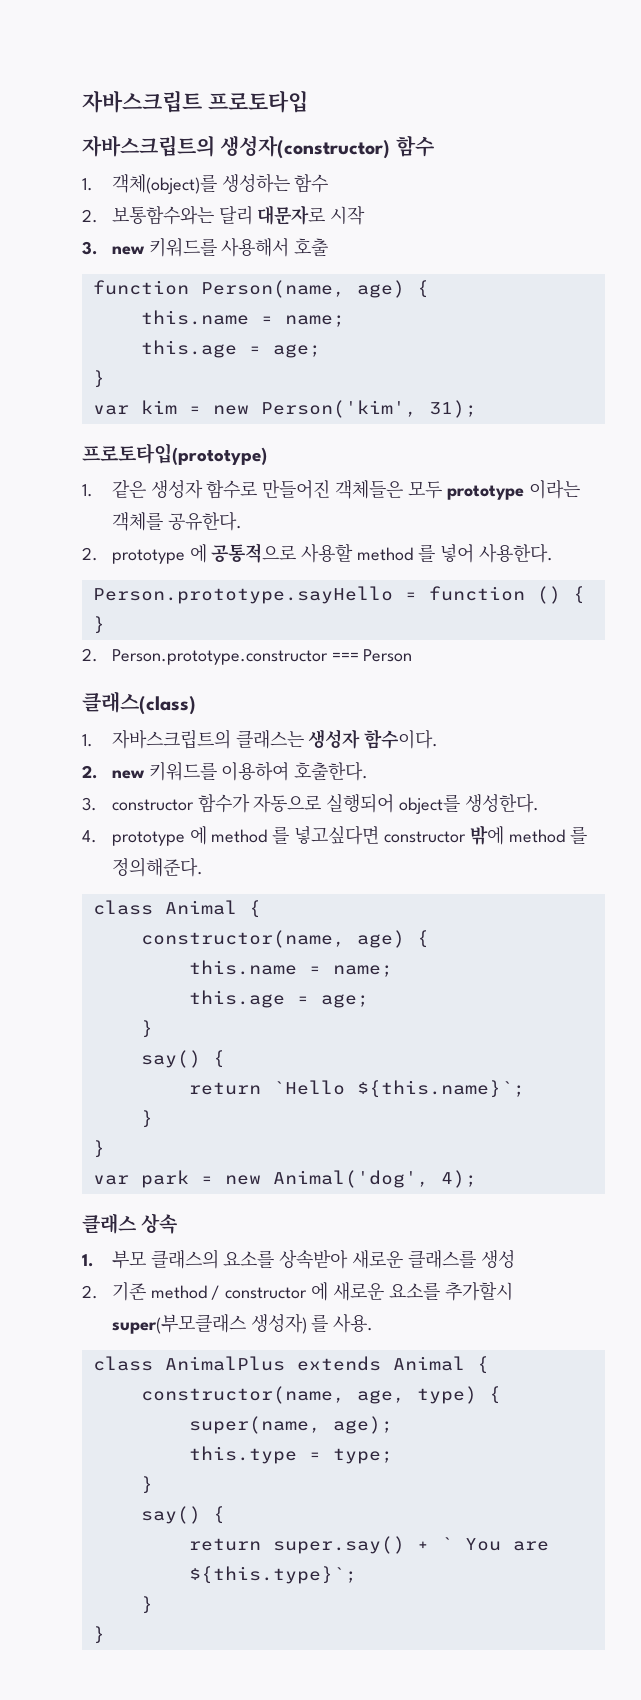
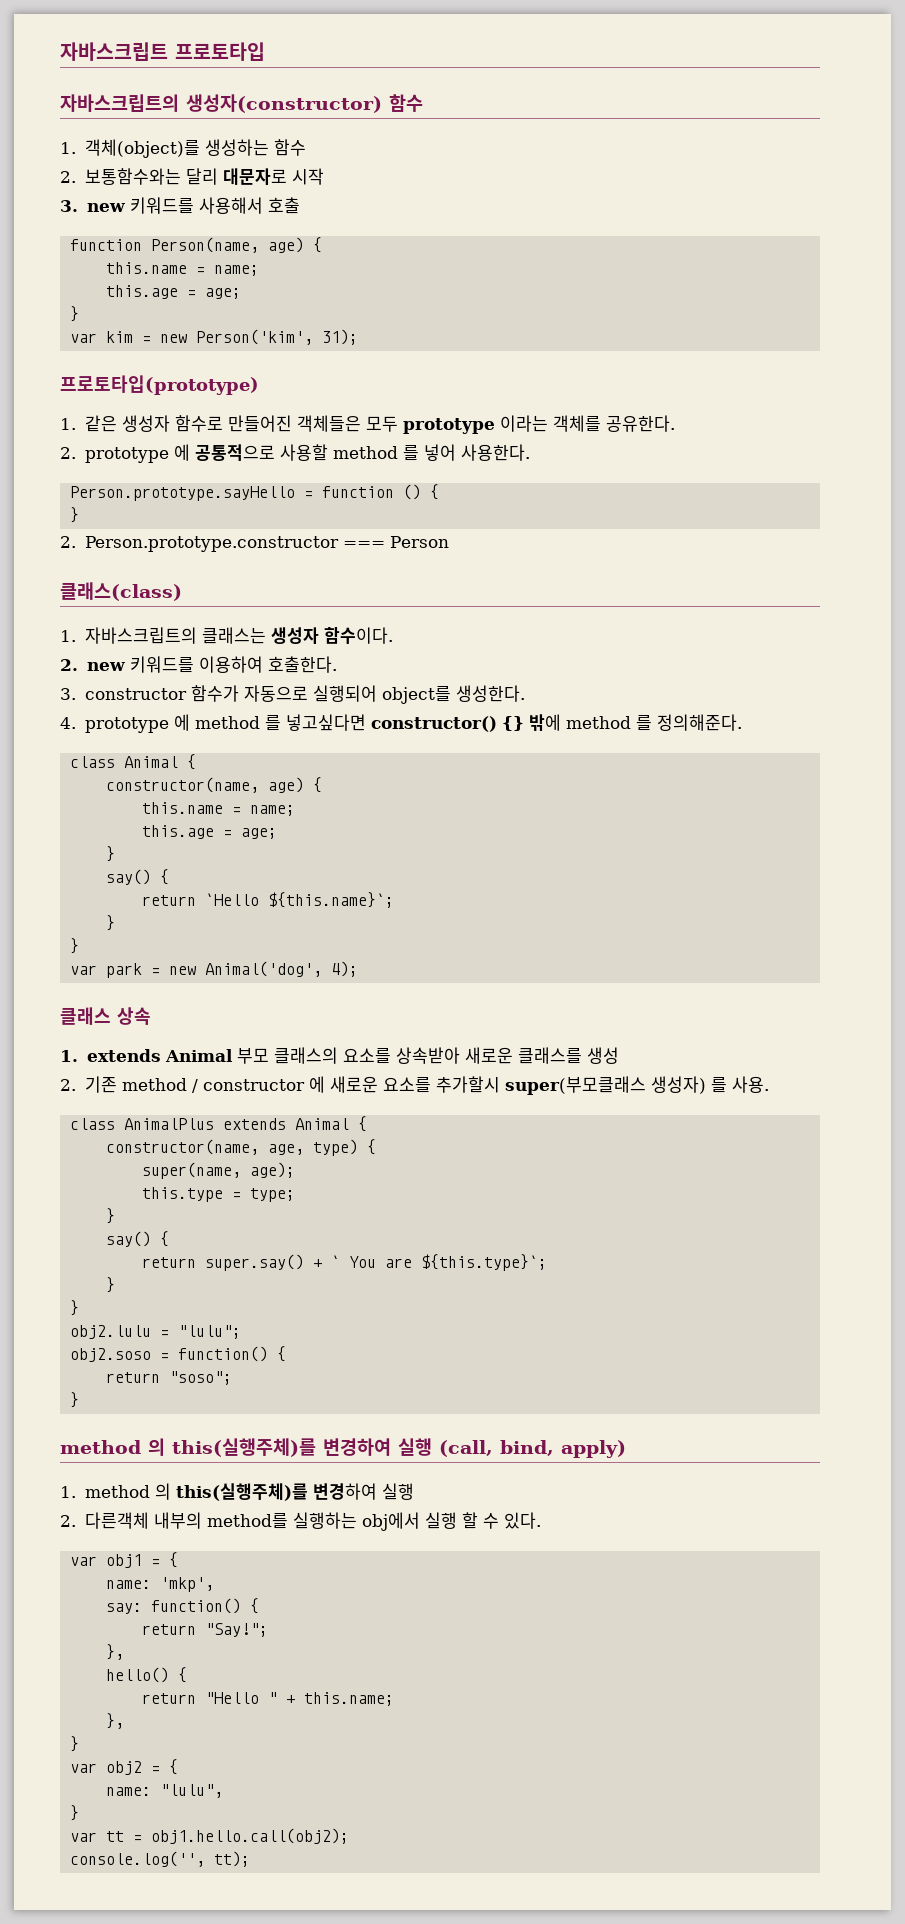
- 4. prototype 에 method 를 넣고싶다면 constructor 밖에 method 를 정의해준다.
+ 4. prototype 에 method 를 넣고싶다면 constructor() {} 밖에 method 를 정의해준다.
- 1. 부모 클래스의 요소를 상속받아 새로운 클래스를 생성
+ 1. extends Animal 부모 클래스의 요소를 상속받아 새로운 클래스를 생성
+ obj2.lulu = "lulu";
+ obj2.soso = function() {
+ return "soso";
+ }
+ method 의 this(실행주체)를 변경하여 실행 (call, bind, apply)
+ 1. method 의 this(실행주체)를 변경하여 실행
+ 2. 다른객체 내부의 method를 실행하는 obj에서 실행 할 수 있다.
+ var obj1 = {
+ name: 'mkp',
+ say: function() {
+ return "Say!";
+ },
+ hello() {
+ return "Hello " + this.name;
+ },
+ }
+ var obj2 = {
+ name: "lulu",
+ }
+ var tt = obj1.hello.call(obj2);
+ console.log('', tt);

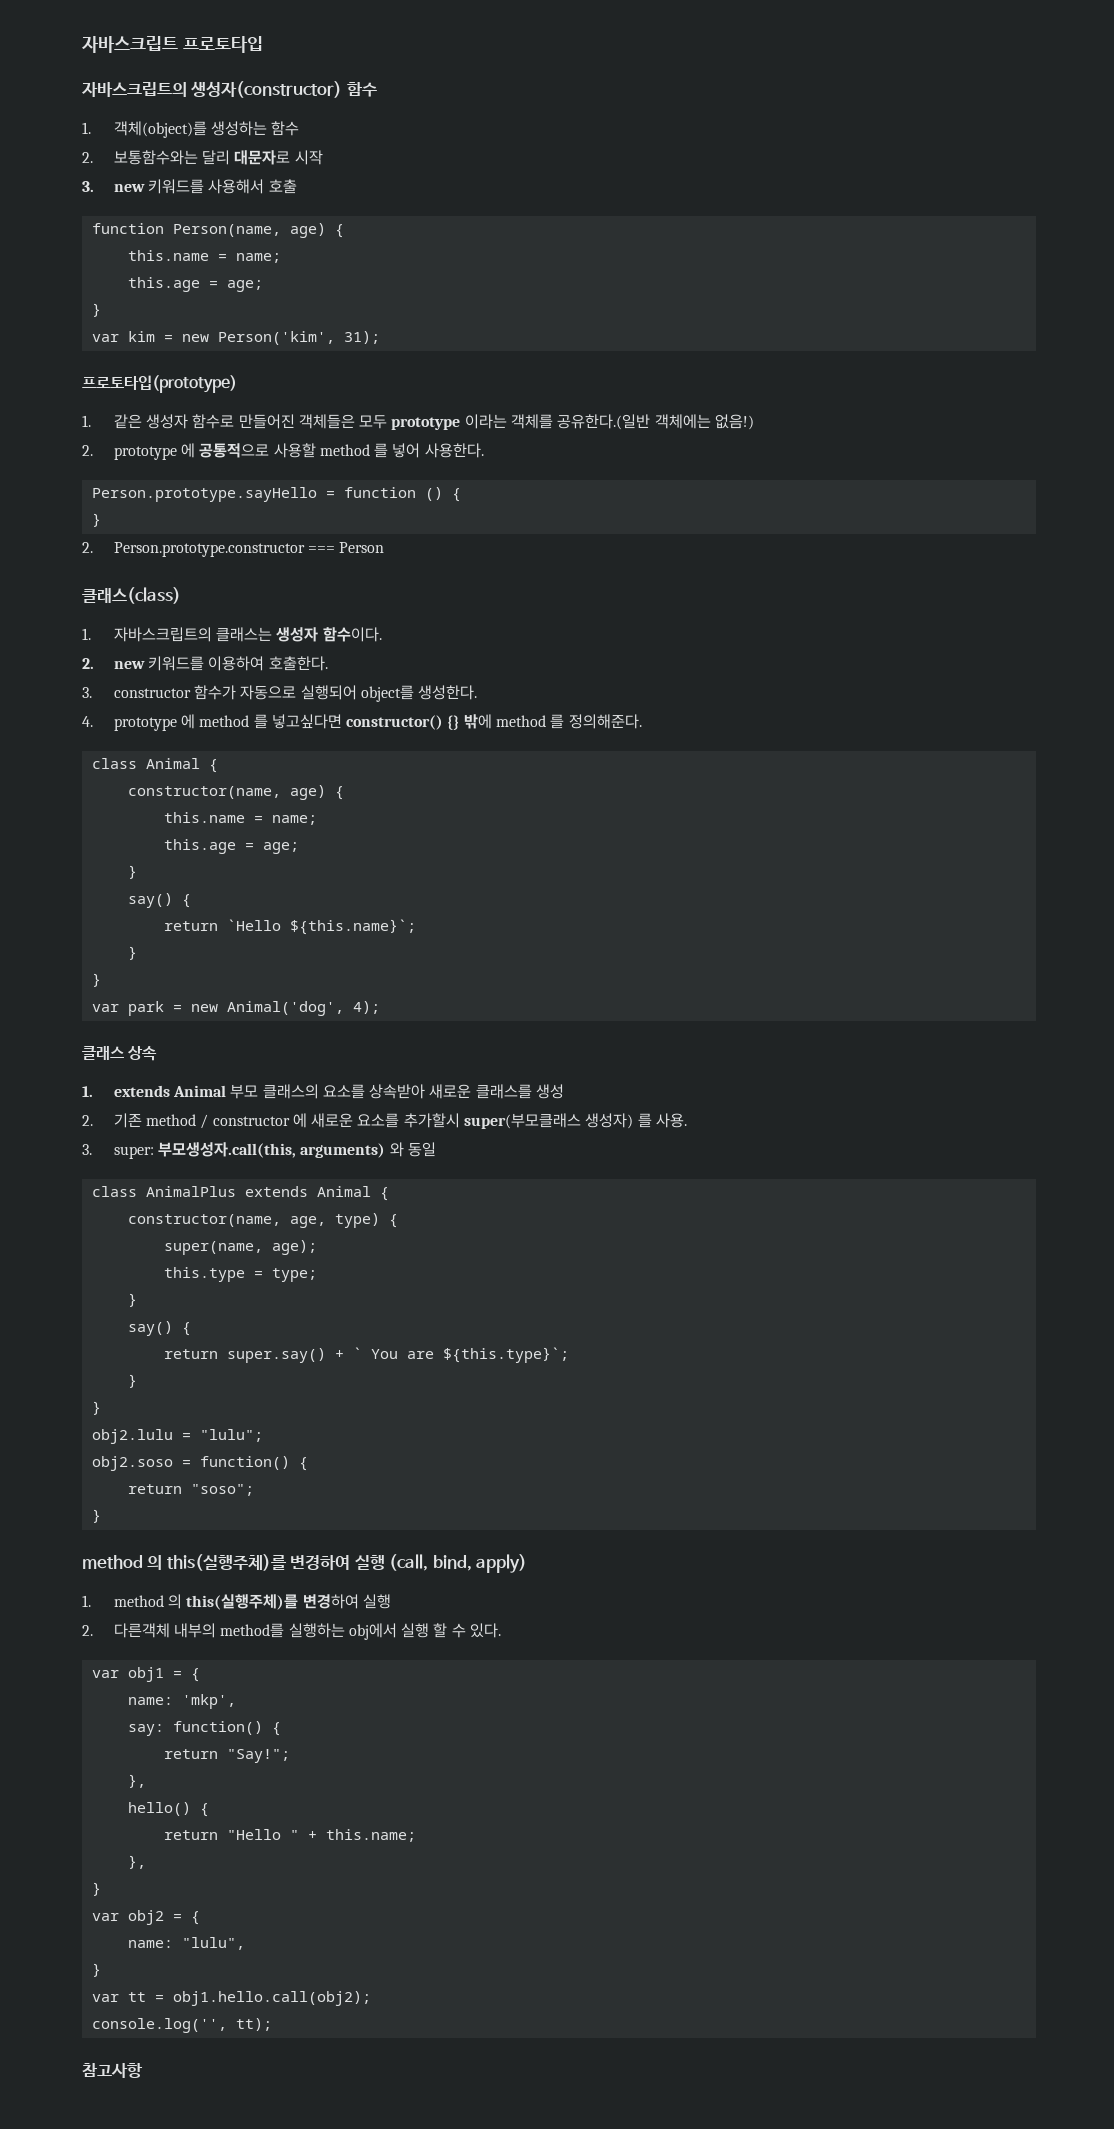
- 1. 같은 생성자 함수로 만들어진 객체들은 모두 prototype 이라는 객체를 공유한다.
+ 1. 같은 생성자 함수로 만들어진 객체들은 모두 prototype 이라는 객체를 공유한다.(일반 객체에는 없음!)
+ 3. super: 부모생성자.call(this, arguments) 와 동일
+ 참고사항

